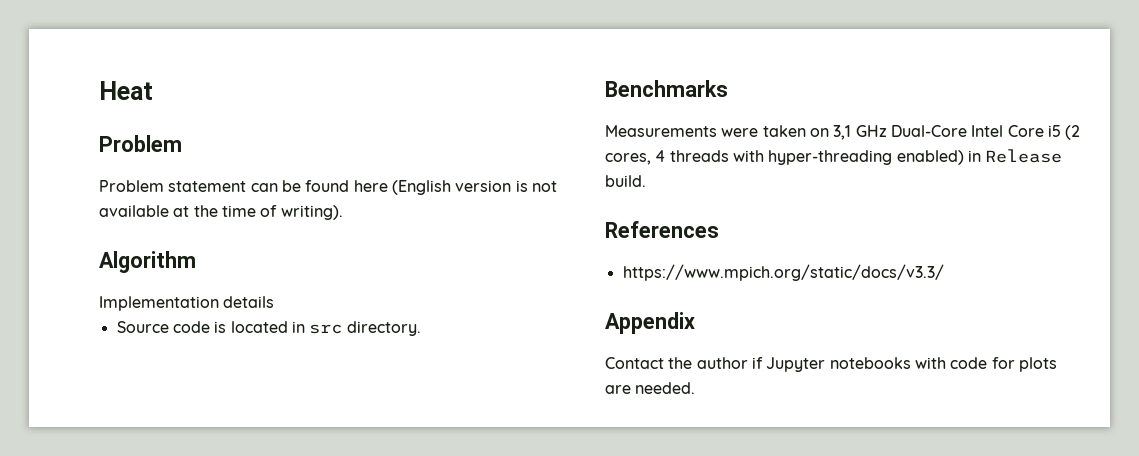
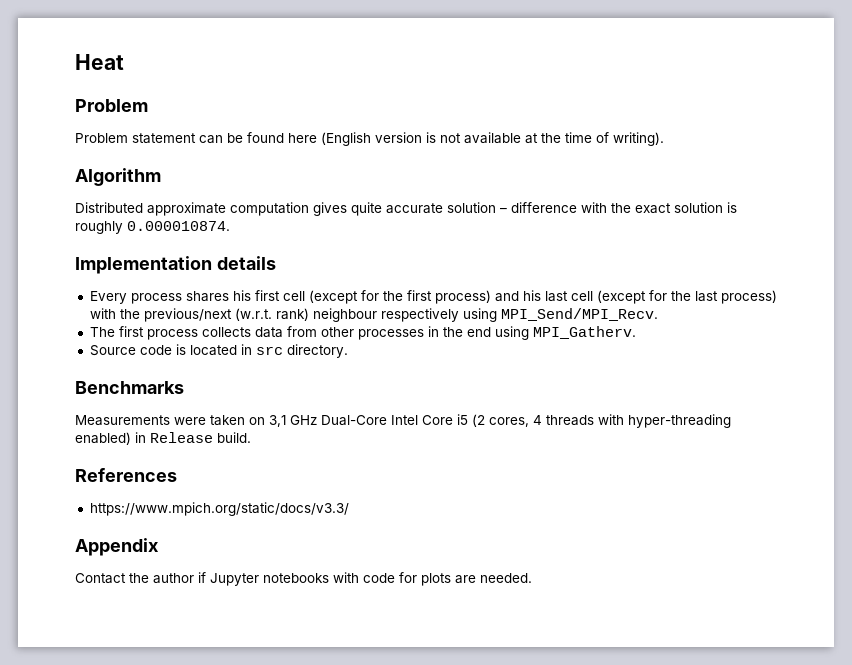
+ Distributed approximate computation gives quite accurate solution – difference with the exact solution is roughly 0.000010874.
  Implementation details
+ Every process shares his first cell (except for the first process) and his last cell (except for the last process) with the previous/next (w.r.t. rank) neighbour respectively using MPI_Send/MPI_Recv.
+ The first process collects data from other processes in the end using MPI_Gatherv.

